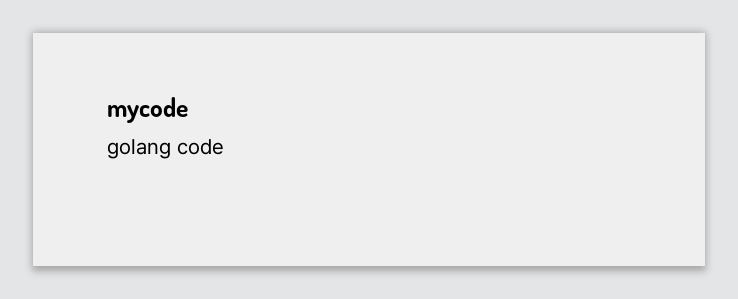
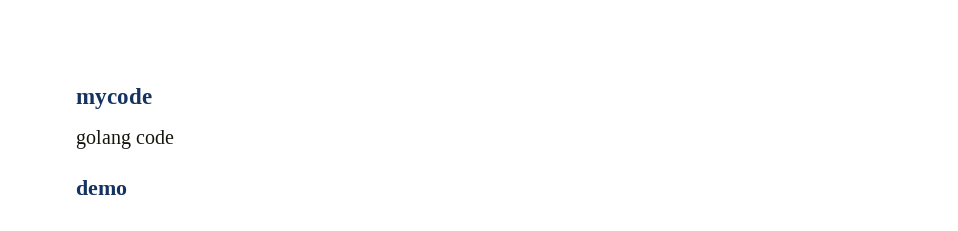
+ demo

